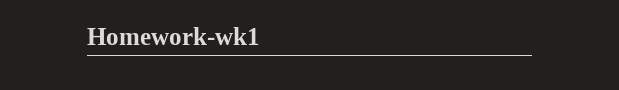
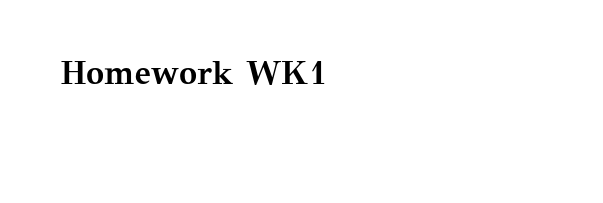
- Homework-wk1
+ Homework WK1

